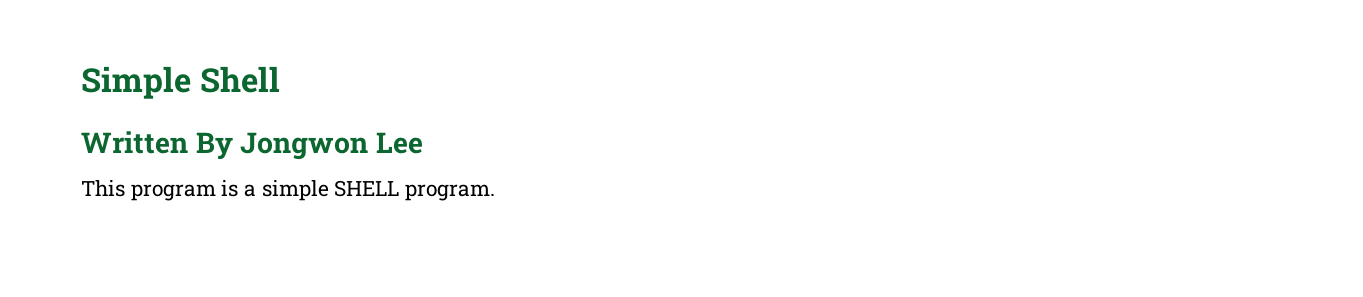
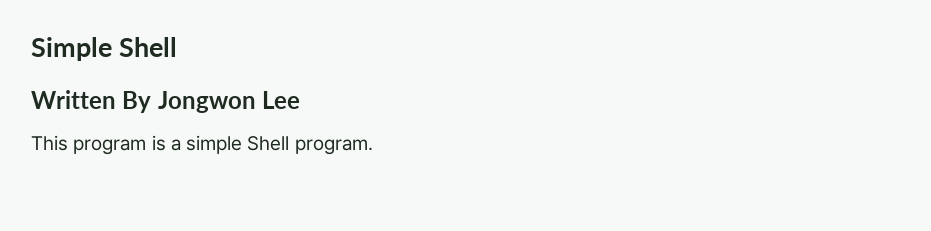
- This program is a simple SHELL program.
+ This program is a simple Shell program.

